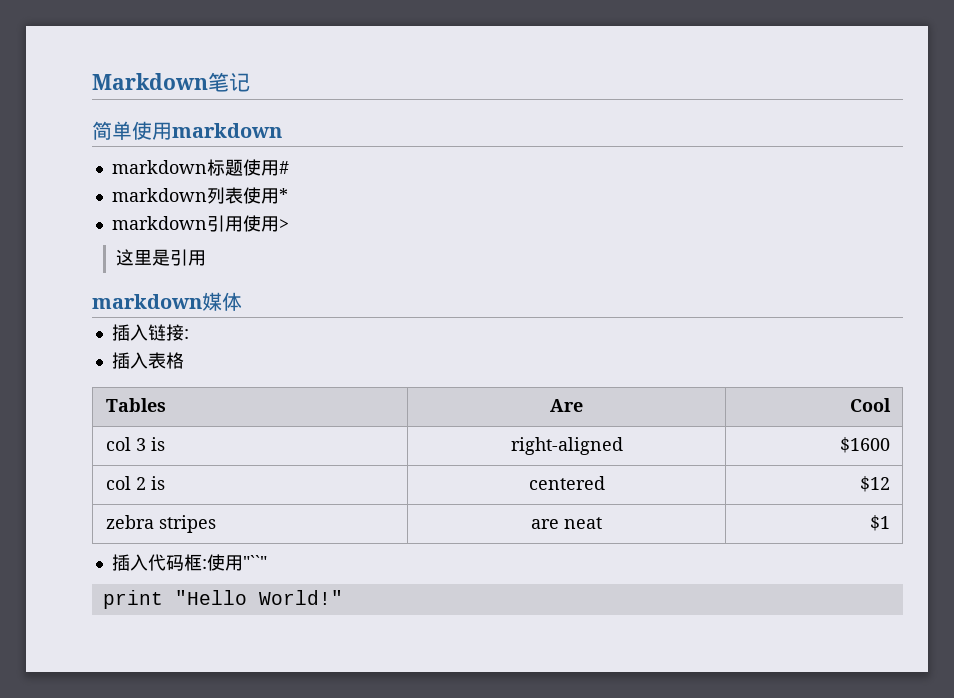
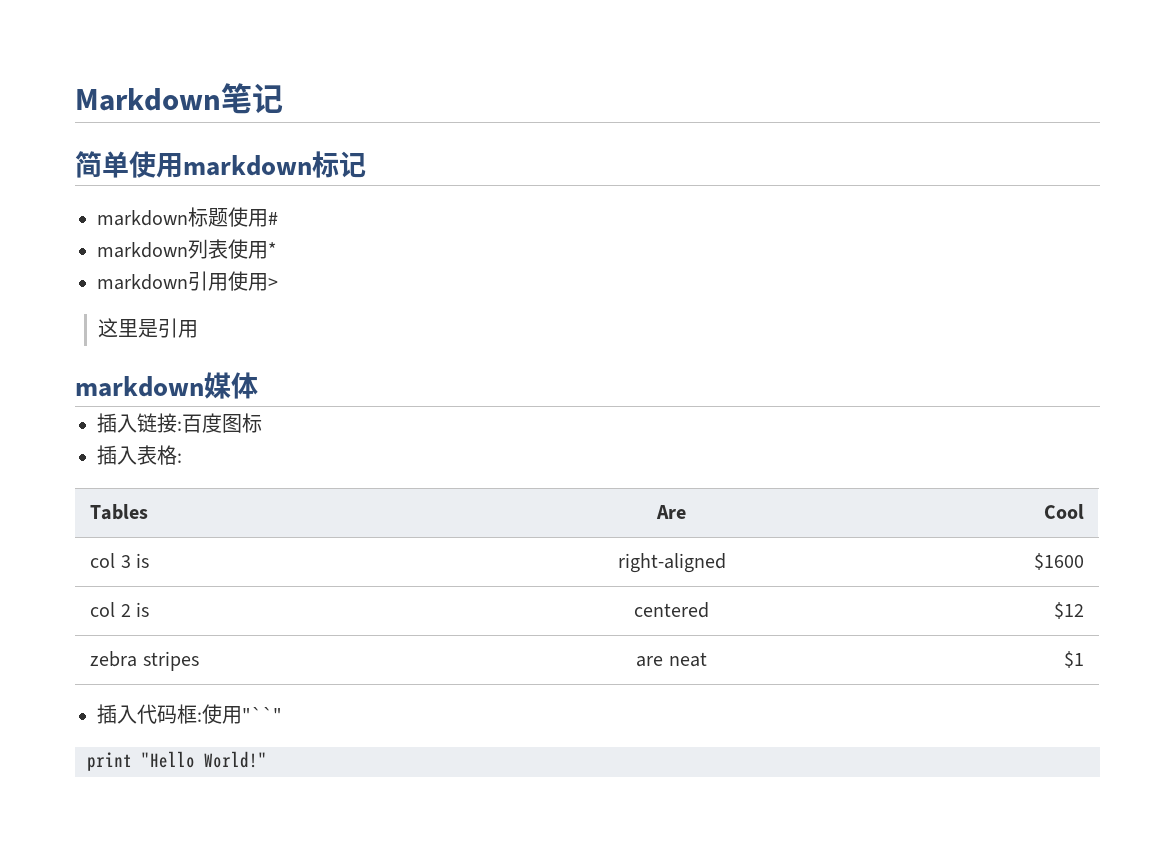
- 简单使用markdown
+ 简单使用markdown标记
- 插入链接:
+ 插入链接:百度图标
- 插入表格
+ 插入表格:

